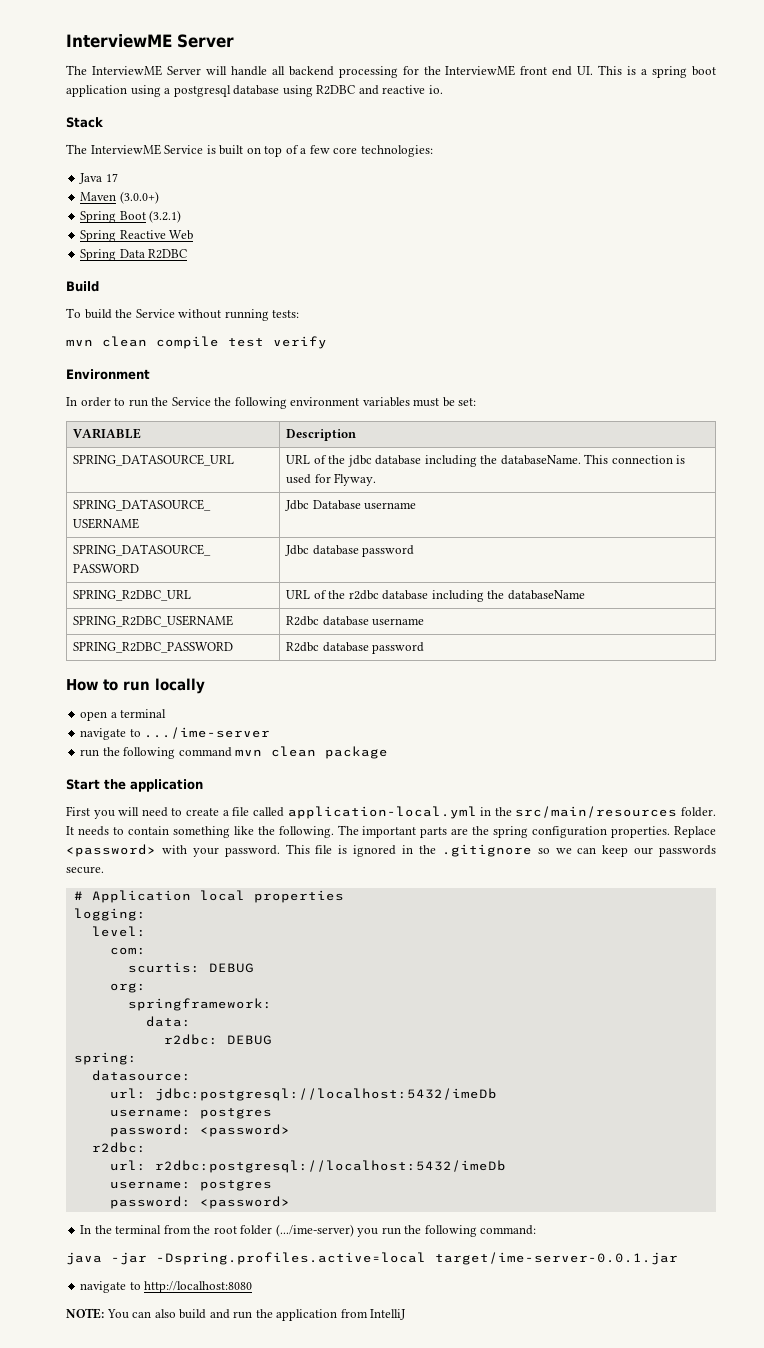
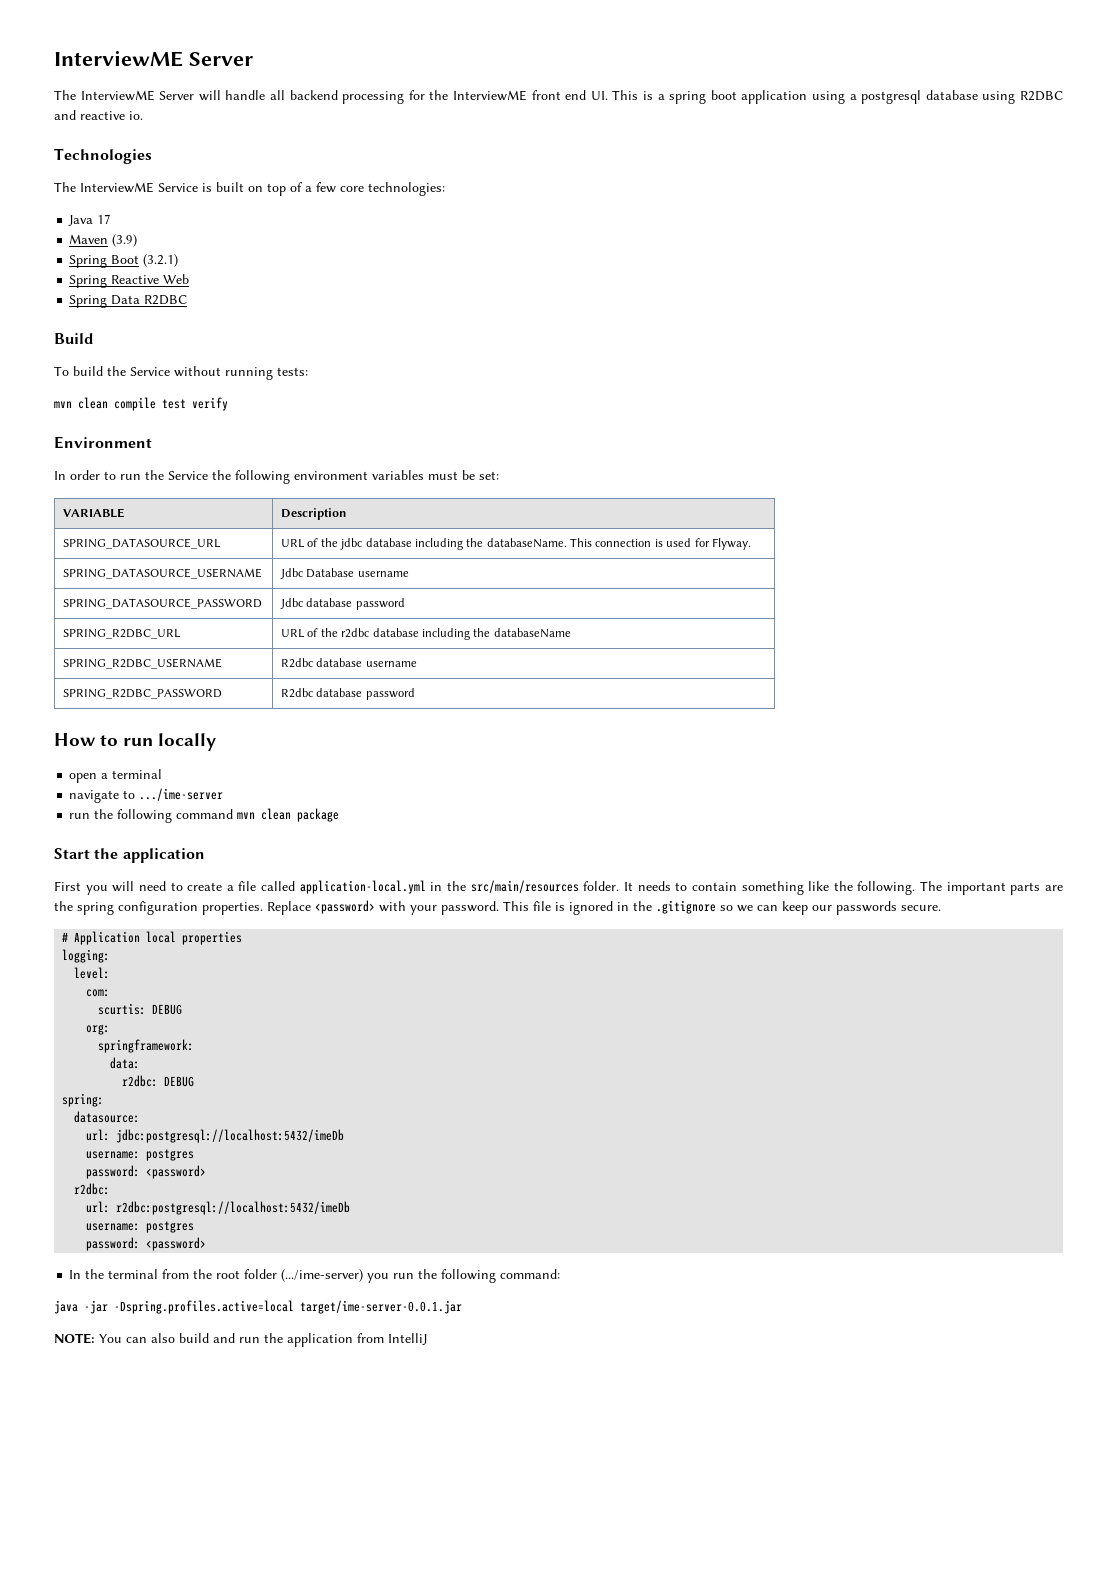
- Stack
+ Technologies
- Maven (3.0.0+)
+ Maven (3.9)
- navigate to http://localhost:8080

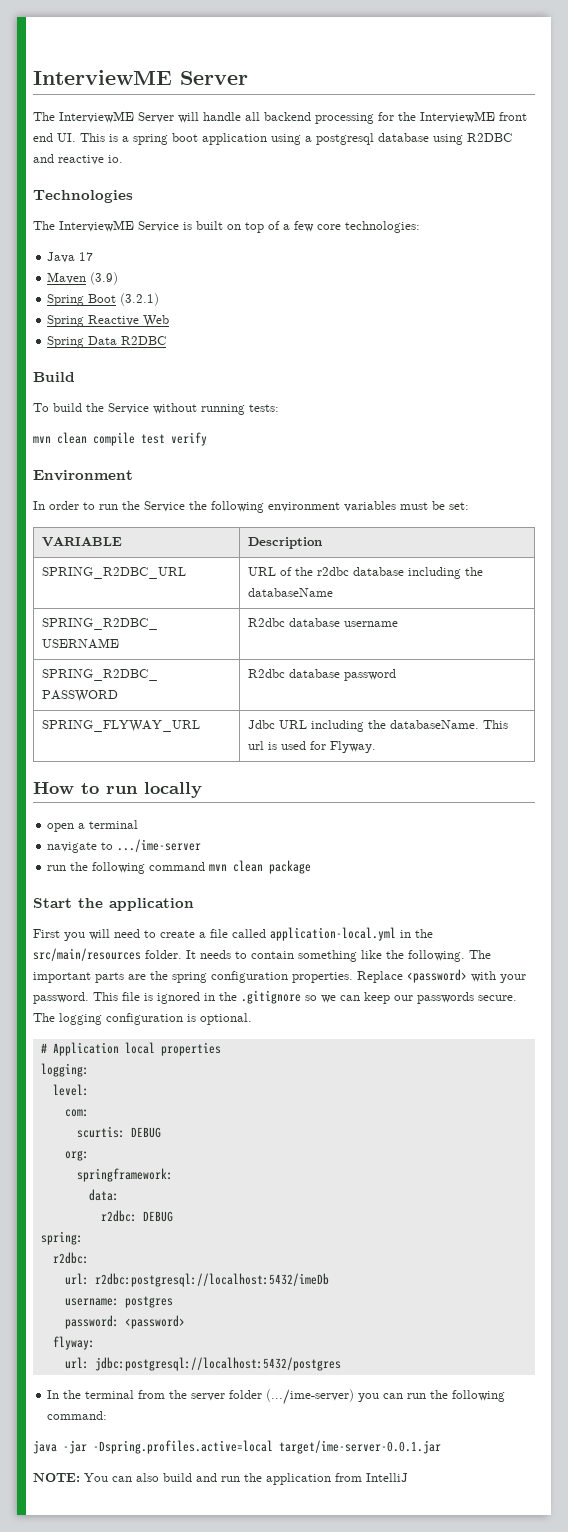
- SPRING_DATASOURCE_URL | URL of the jdbc database including the databaseName. This connection is used for Flyway.
- SPRING_DATASOURCE_USERNAME | Jdbc Database username
- SPRING_DATASOURCE_PASSWORD | Jdbc database password
+ SPRING_FLYWAY_URL | Jdbc URL including the databaseName. This url is used for Flyway.
+ The logging configuration is optional.
- datasource:
- url: jdbc:postgresql://localhost:5432/imeDb
- username: postgres
- password: <password>
+ flyway:
+ url: jdbc:postgresql://localhost:5432/postgres
- In the terminal from the root folder (.../ime-server) you run the following command:
+ In the terminal from the server folder (.../ime-server) you can run the following command:

